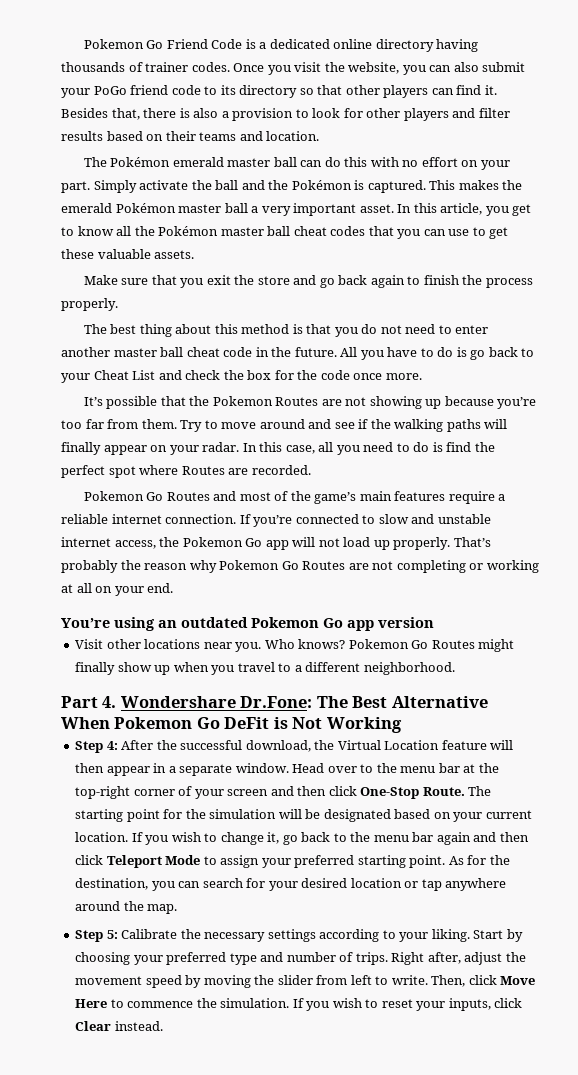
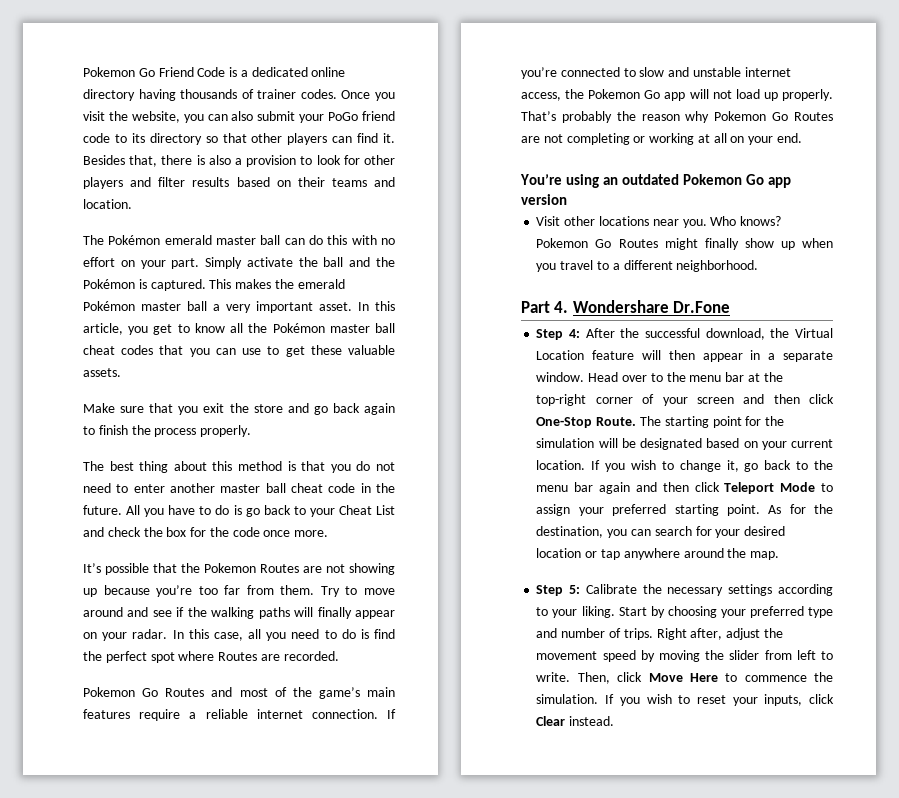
- Part 4. Wondershare Dr.Fone: The Best Alternative When Pokemon Go DeFit is Not Working
+ Part 4. Wondershare Dr.Fone

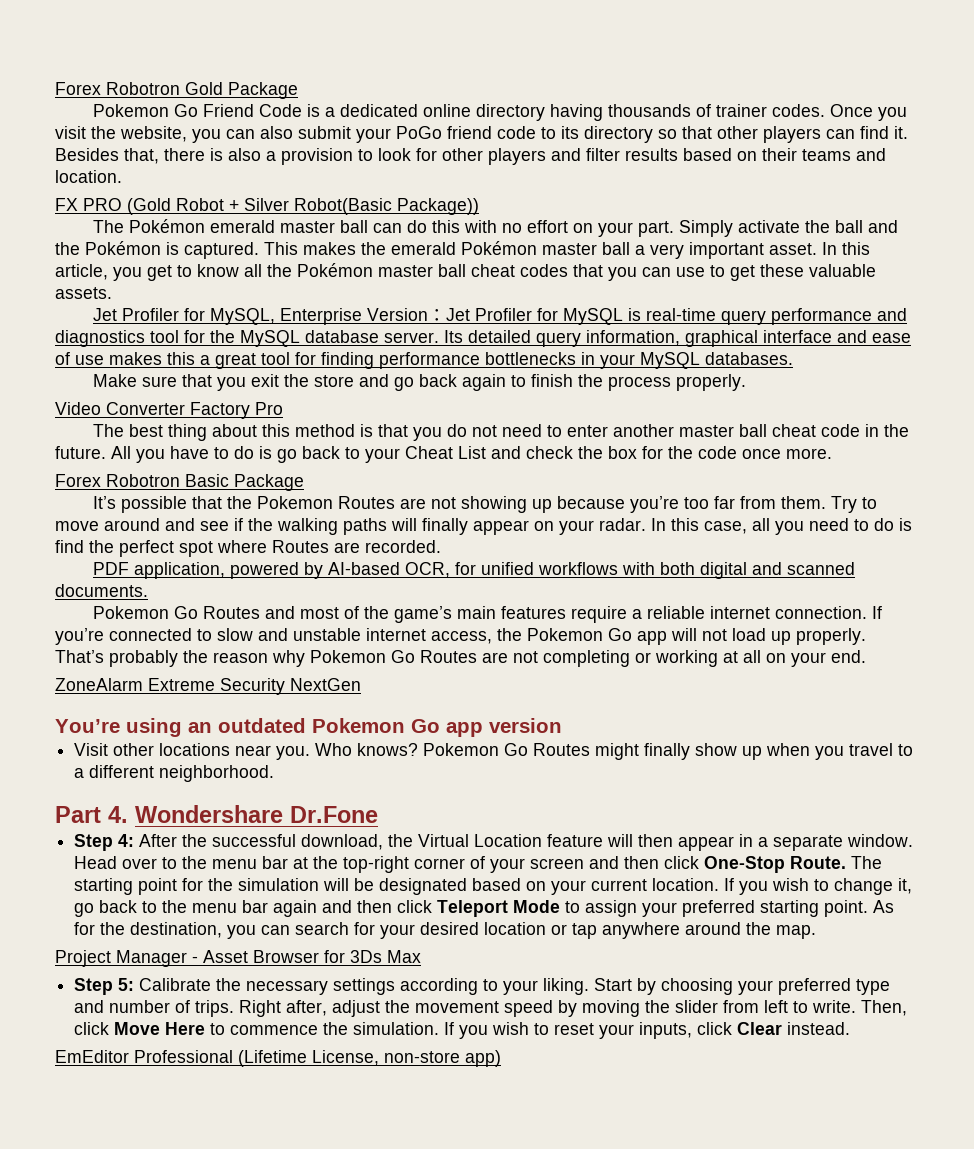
+ Forex Robotron Gold Package
+ FX PRO (Gold Robot + Silver Robot(Basic Package))
+ Jet Profiler for MySQL, Enterprise Version：Jet Profiler for MySQL is real-time query performance and diagnostics tool for the MySQL database server. Its detailed query information, graphical interface and ease of use makes this a great tool for finding performance bottlenecks in your MySQL databases.
+ Video Converter Factory Pro
+ Forex Robotron Basic Package
+ PDF application, powered by AI-based OCR, for unified workflows with both digital and scanned documents.
+ ZoneAlarm Extreme Security NextGen
+ Project Manager - Asset Browser for 3Ds Max
+ EmEditor Professional (Lifetime License, non-store app)

